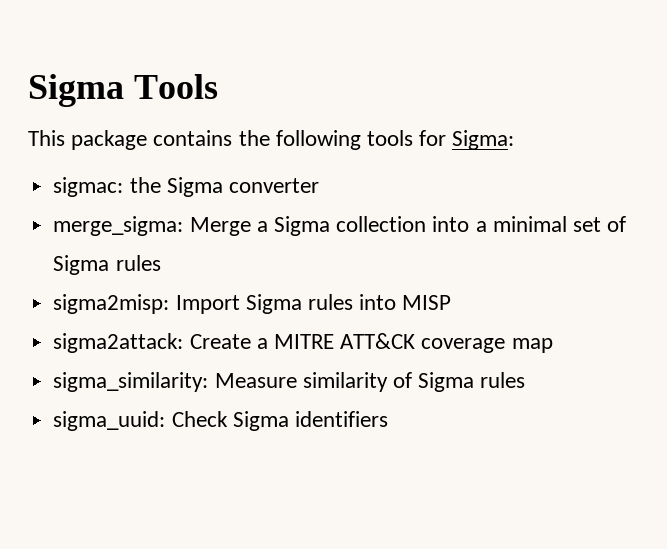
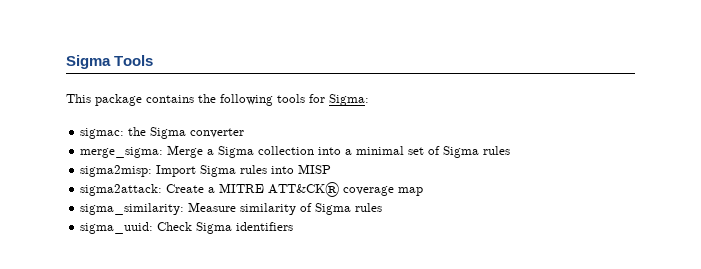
- sigma2attack: Create a MITRE ATT&CK coverage map
+ sigma2attack: Create a MITRE ATT&CK® coverage map

